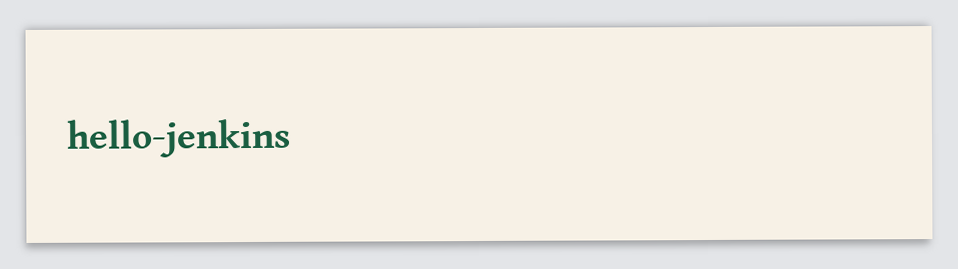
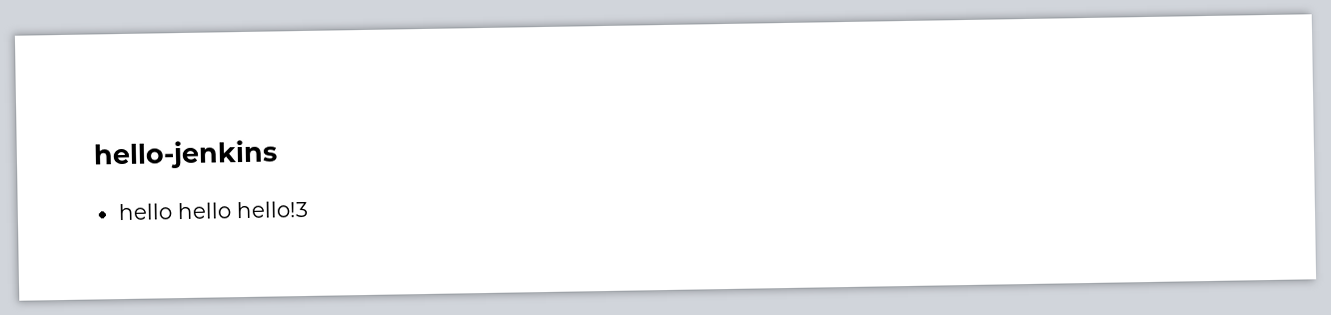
+ hello hello hello!3

